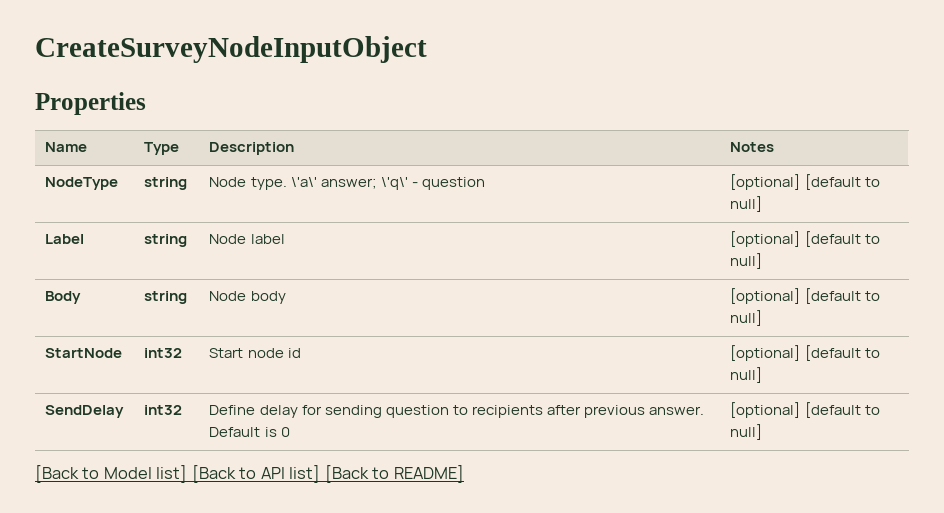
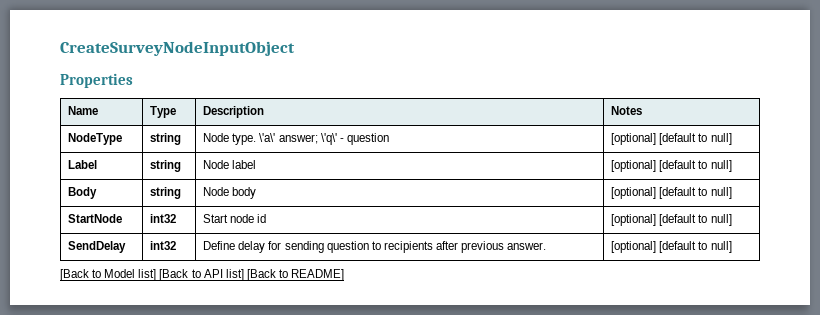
- SendDelay | int32 | Define delay for sending question to recipients after previous answer. Default is 0 | [optional] [default to null]
+ SendDelay | int32 | Define delay for sending question to recipients after previous answer. | [optional] [default to null]

